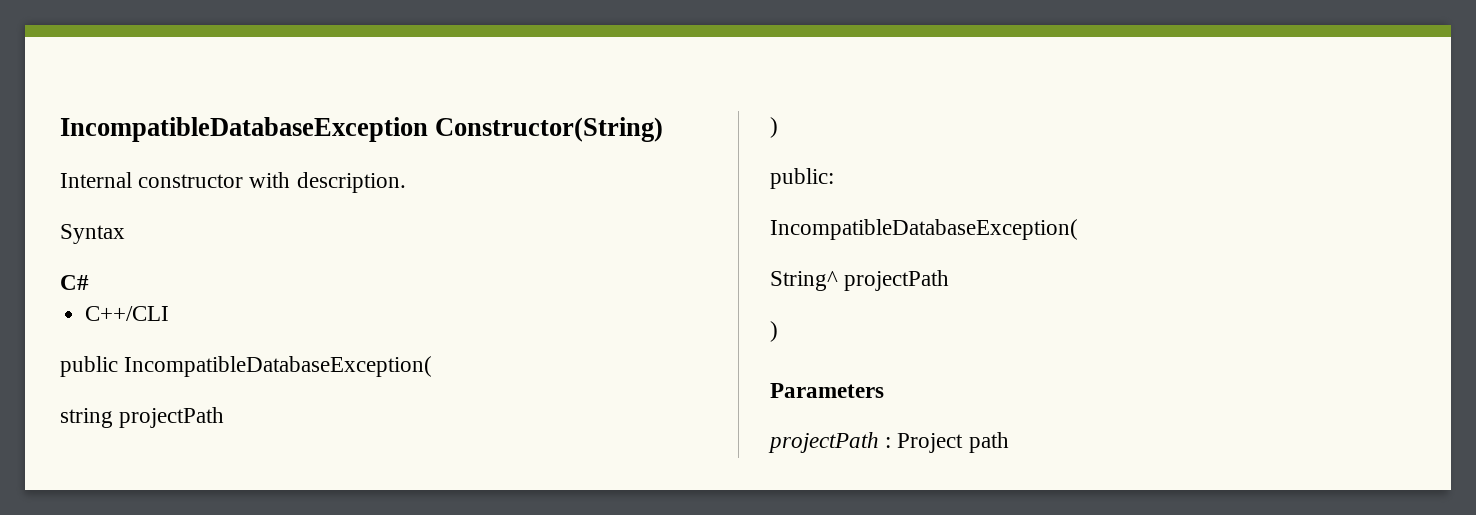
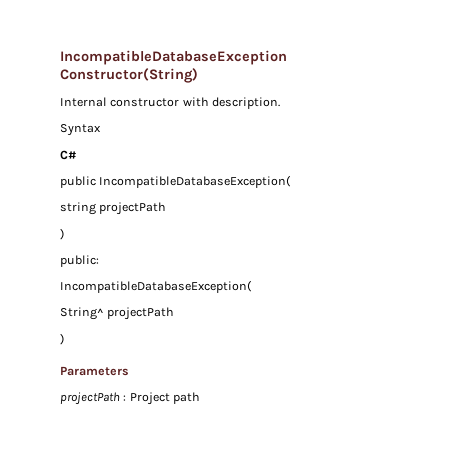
- C++/CLI

